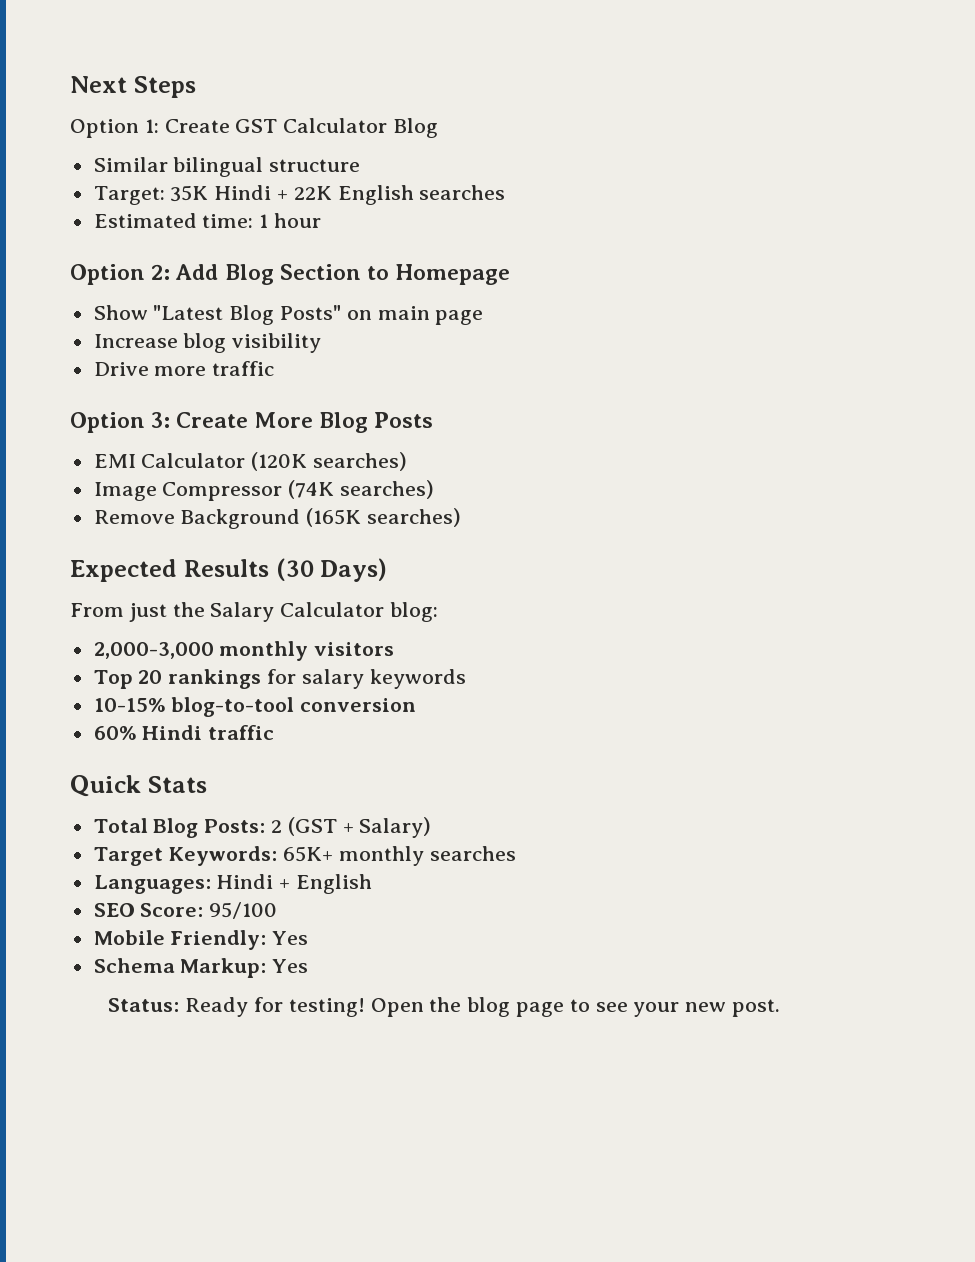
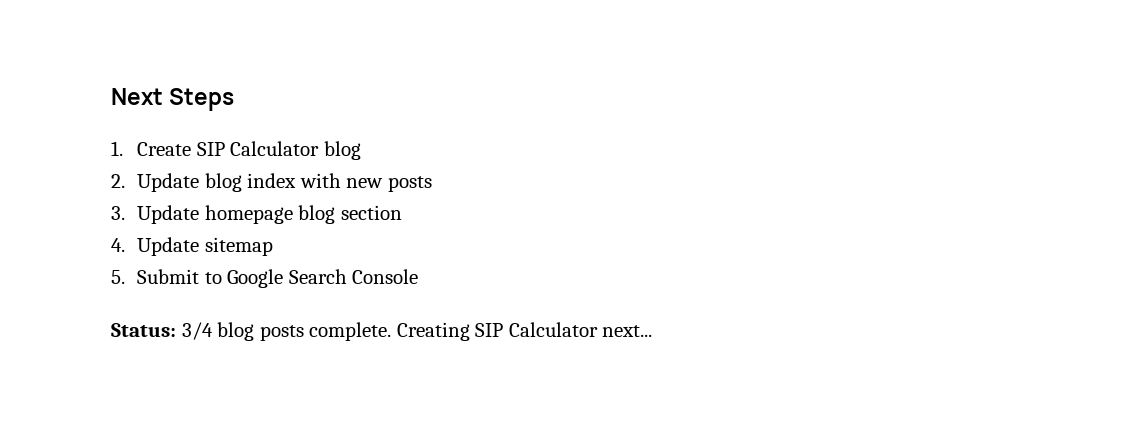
- Option 1: Create GST Calculator Blog
- Similar bilingual structure
- Target: 35K Hindi + 22K English searches
- Estimated time: 1 hour
- Option 2: Add Blog Section to Homepage
- Show "Latest Blog Posts" on main page
- Increase blog visibility
- Drive more traffic
- Option 3: Create More Blog Posts
- EMI Calculator (120K searches)
- Image Compressor (74K searches)
- Remove Background (165K searches)
- Expected Results (30 Days)
- From just the Salary Calculator blog:
- 2,000-3,000 monthly visitors
- Top 20 rankings for salary keywords
- 10-15% blog-to-tool conversion
- 60% Hindi traffic
- Quick Stats
- Total Blog Posts: 2 (GST + Salary)
- Target Keywords: 65K+ monthly searches
- Languages: Hindi + English
- SEO Score: 95/100
- Mobile Friendly: Yes
- Schema Markup: Yes
- Status: Ready for testing! Open the blog page to see your new post.
+ 1. Create SIP Calculator blog
+ 2. Update blog index with new posts
+ 3. Update homepage blog section
+ 4. Update sitemap
+ 5. Submit to Google Search Console
+ Status: 3/4 blog posts complete. Creating SIP Calculator next...

